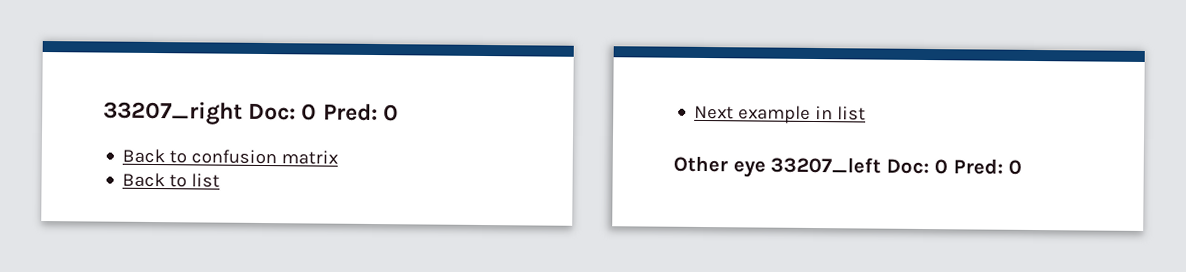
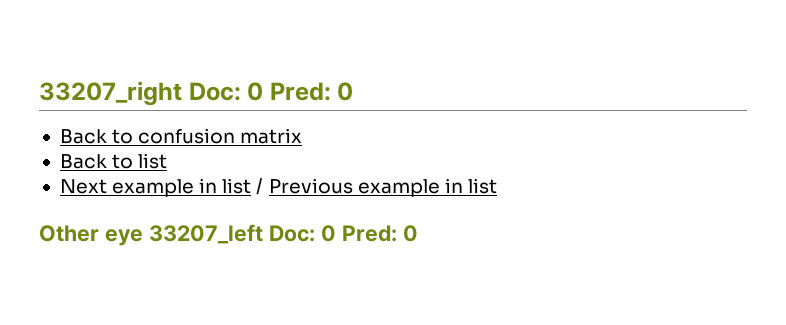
- Next example in list
+ Next example in list / Previous example in list

